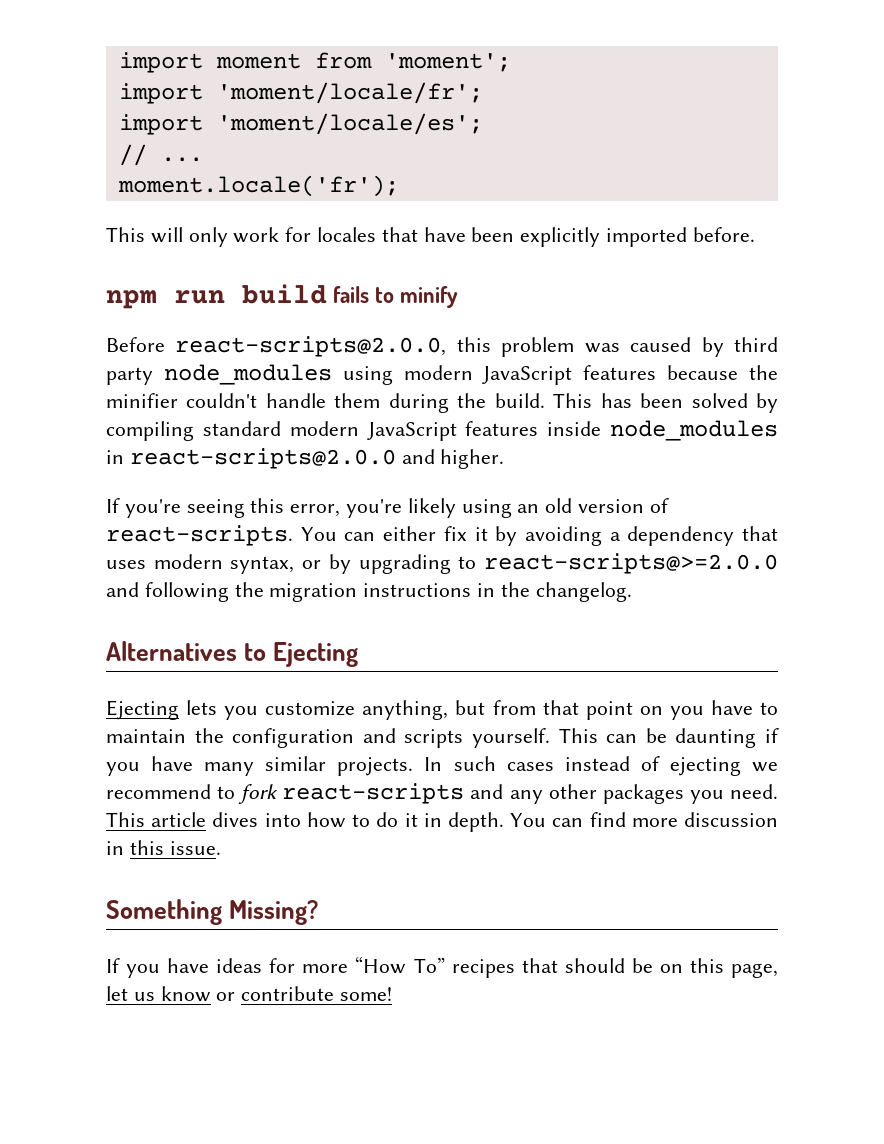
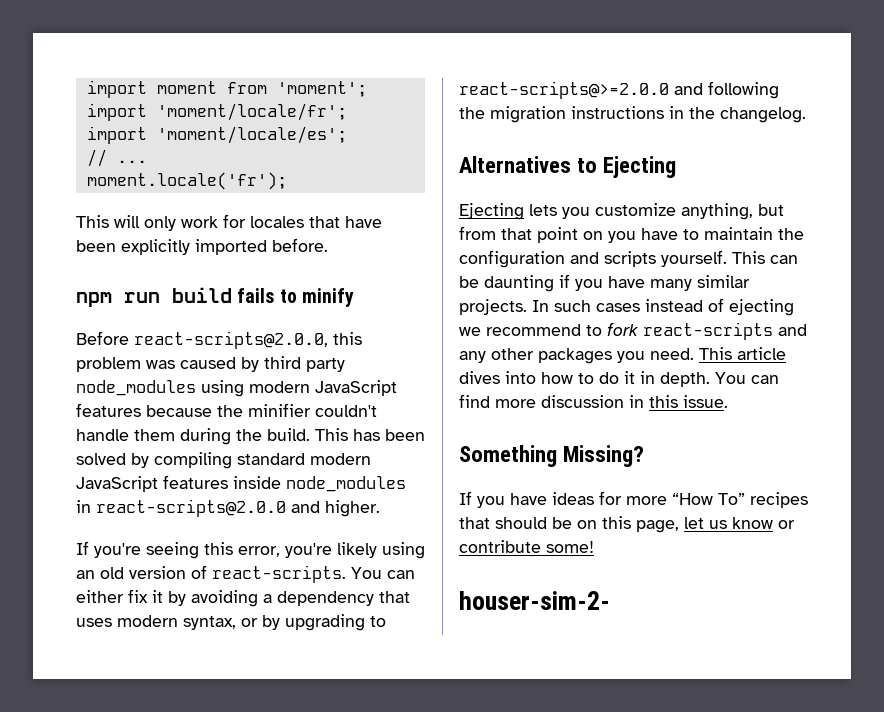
+ houser-sim-2-

